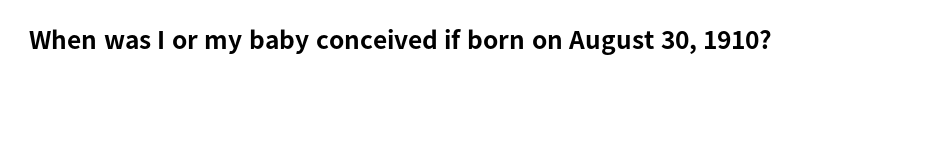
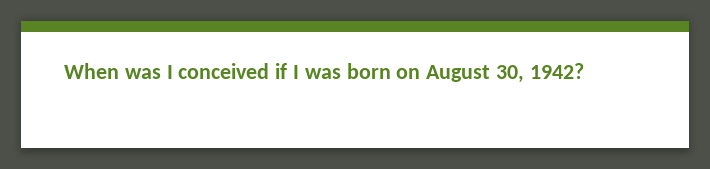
- When was I or my baby conceived if born on August 30, 1910?
+ When was I conceived if I was born on August 30, 1942?

